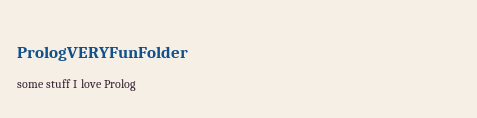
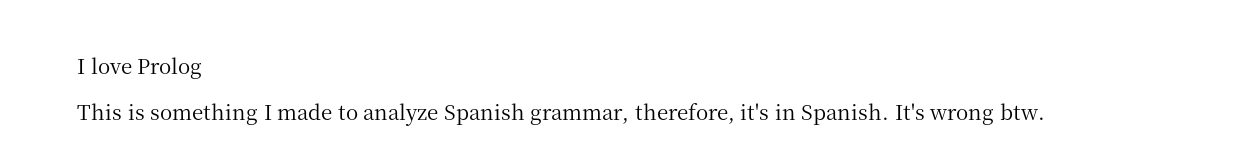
- PrologVERYFunFolder
- some stuff I love Prolog
+ I love Prolog
+ This is something I made to analyze Spanish grammar, therefore, it's in Spanish. It's wrong btw.

